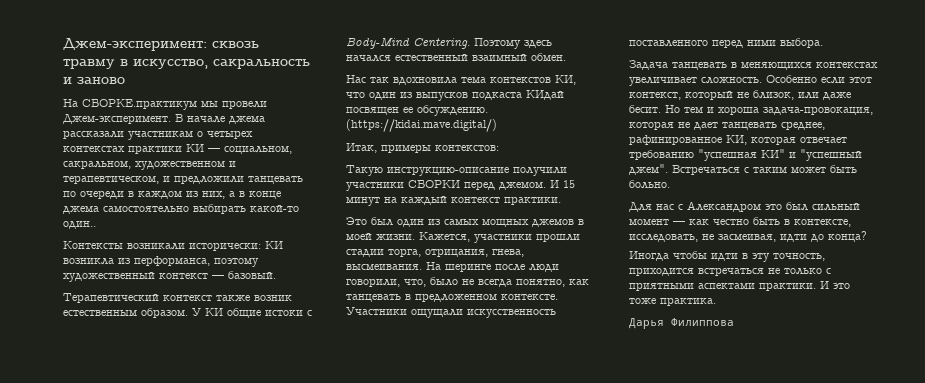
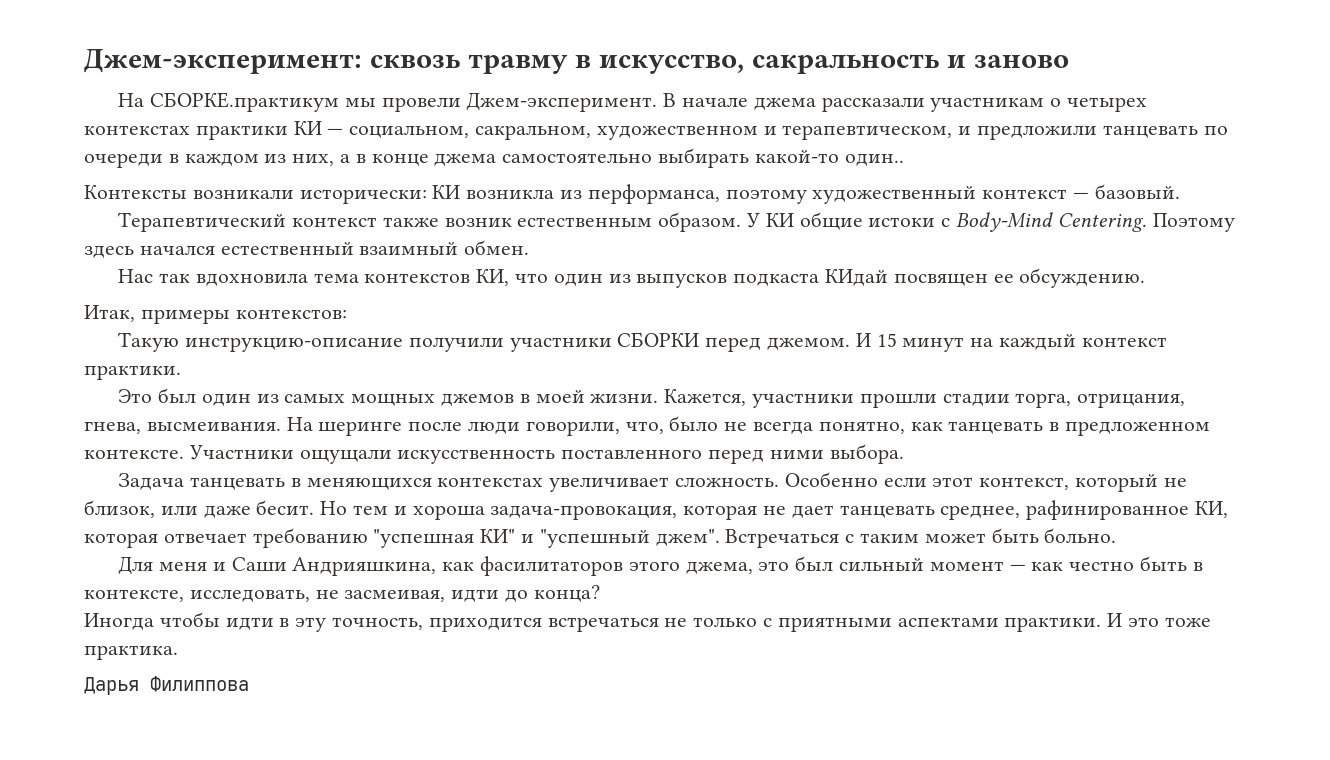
- (https://kidai.mave.digital/)
- Для нас с Александром это был сильный момент — как честно быть в контексте, исследовать, не засмеивая, идти до конца?
+ Для меня и Саши Андрияшкина, как фасилитаторов этого джема, это был сильный момент — как честно быть в контексте, исследовать, не засмеивая, идти до конца?

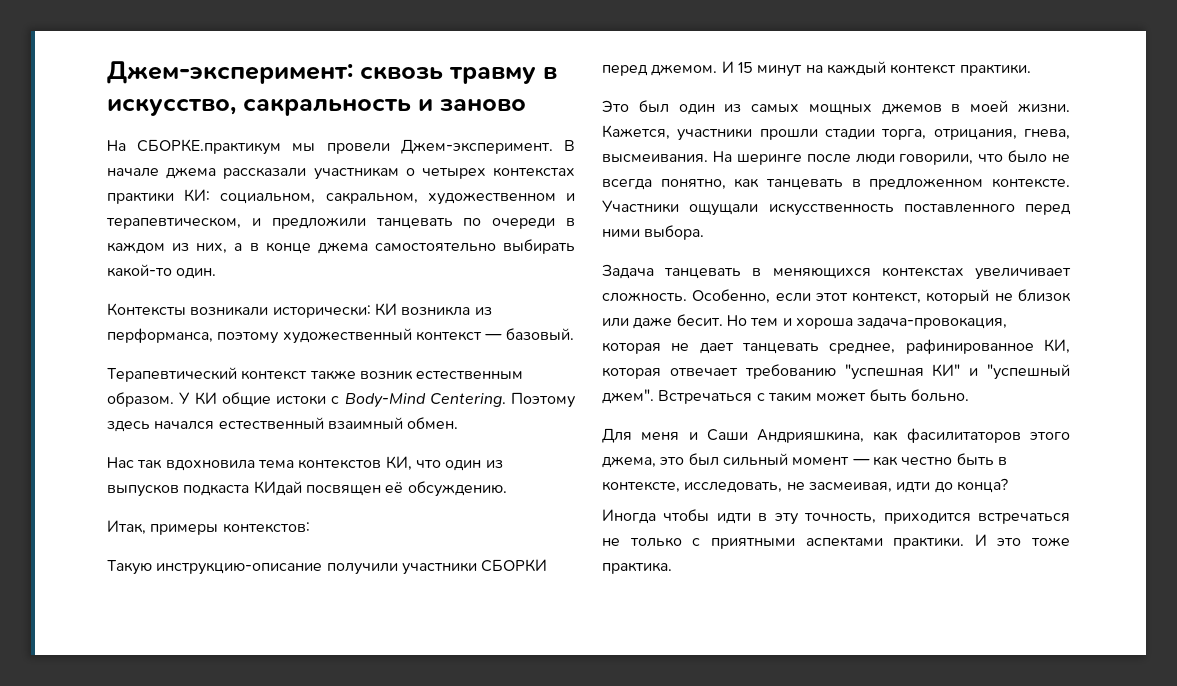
- В начале джема рассказали участникам о четырех контекстах практики КИ — социальном, сакральном, художественном и терапевтическом, и предложили танцевать по очереди в каждом из них, а в конце джема самостоятельно выбирать какой-то один..
+ В начале джема рассказали участникам о четырех контекстах практики КИ: социальном, сакральном, художественном и терапевтическом, и предложили танцевать по очереди в каждом из них, а в конце джема самостоятельно выбирать какой-то один.
- Нас так вдохновила тема контекстов КИ, что один из выпусков подкаста КИдай посвящен ее обсуждению.
+ Нас так вдохновила тема контекстов КИ, что один из выпусков подкаста КИдай посвящен её обсуждению.
- На шеринге после люди говорили, что, было не всегда понятно, как танцевать в предложенном контексте.
+ На шеринге после люди говорили, что было не всегда понятно, как танцевать в предложенном контексте.
- Особенно если этот контекст, который не близок, или даже бесит.
+ Особенно, если этот контекст, который не близок или даже бесит.
- Дарья Филиппова

